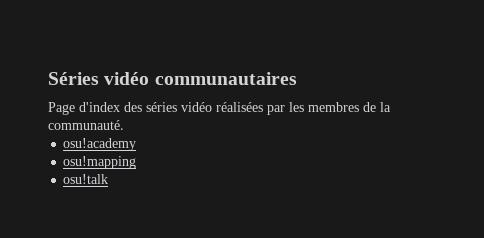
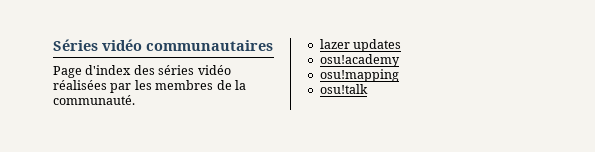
+ lazer updates

